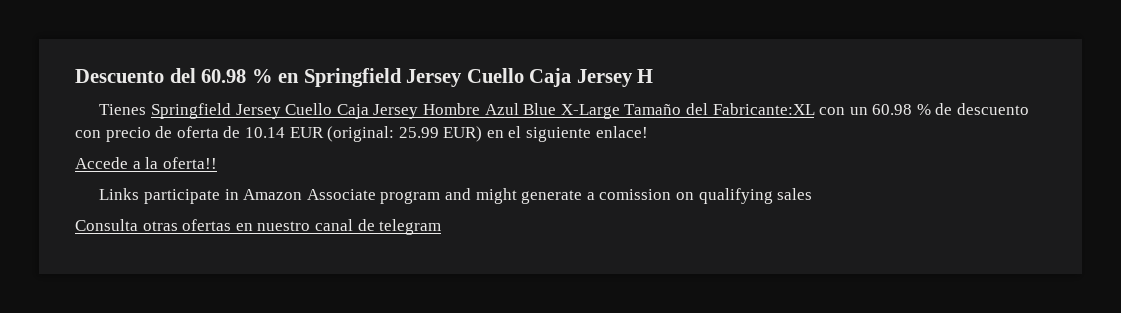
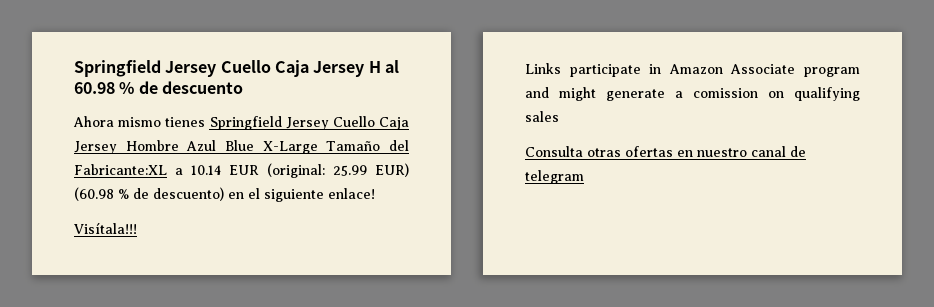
- Descuento del 60.98 % en Springfield Jersey Cuello Caja Jersey H
- Tienes Springfield Jersey Cuello Caja Jersey Hombre Azul Blue X-Large Tamaño del Fabricante:XL con un 60.98 % de descuento con precio de oferta de 10.14 EUR (original: 25.99 EUR) en el siguiente enlace!
+ Springfield Jersey Cuello Caja Jersey H al 60.98 % de descuento
+ Ahora mismo tienes Springfield Jersey Cuello Caja Jersey Hombre Azul Blue X-Large Tamaño del Fabricante:XL a 10.14 EUR (original: 25.99 EUR) (60.98 % de descuento) en el siguiente enlace!
- Accede a la oferta!!
+ Visítala!!!

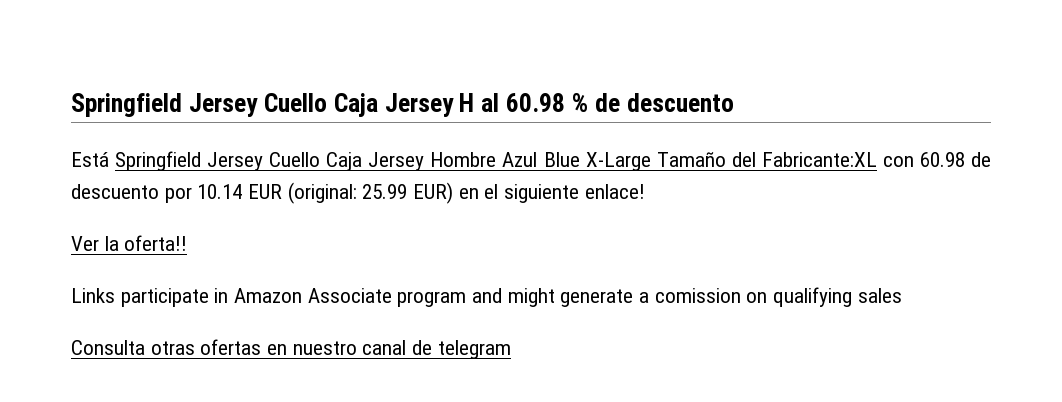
- Ahora mismo tienes Springfield Jersey Cuello Caja Jersey Hombre Azul Blue X-Large Tamaño del Fabricante:XL a 10.14 EUR (original: 25.99 EUR) (60.98 % de descuento) en el siguiente enlace!
+ Está Springfield Jersey Cuello Caja Jersey Hombre Azul Blue X-Large Tamaño del Fabricante:XL con 60.98 de descuento por 10.14 EUR (original: 25.99 EUR) en el siguiente enlace!
- Visítala!!!
+ Ver la oferta!!

